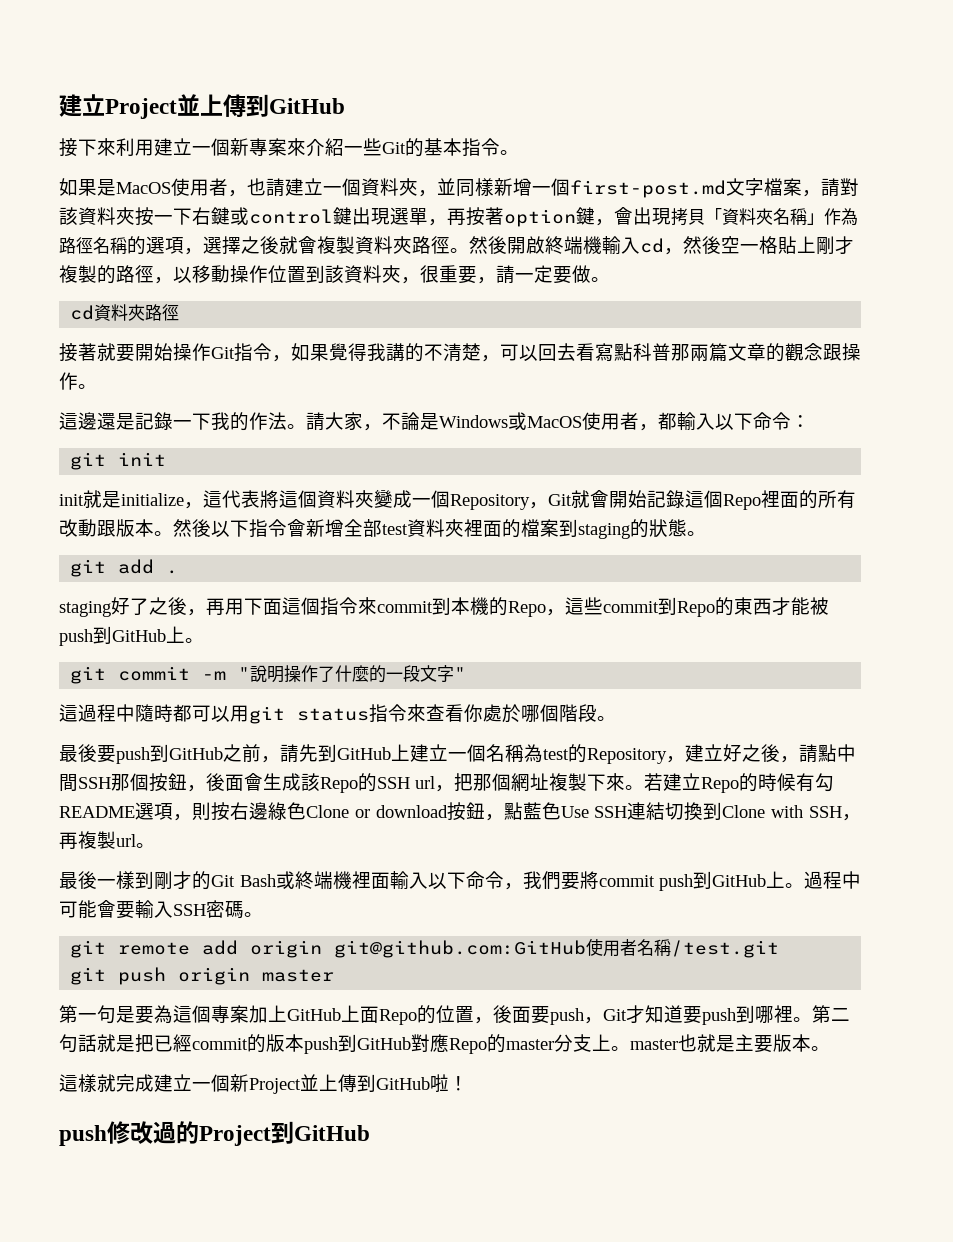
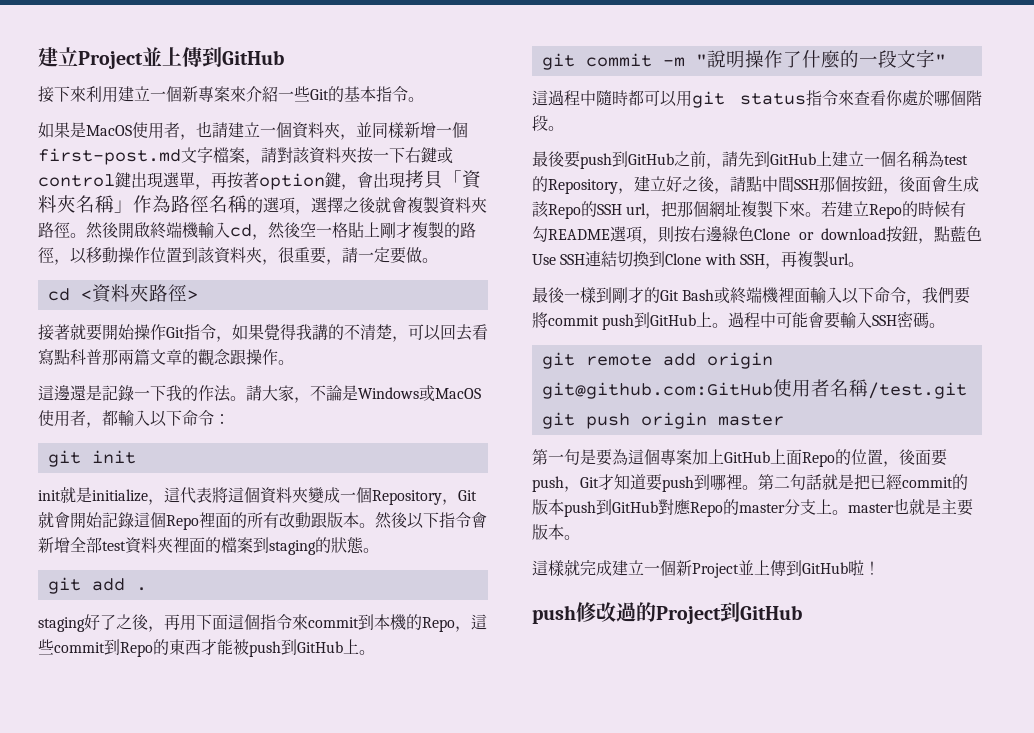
- cd資料夾路徑
+ cd <資料夾路徑>

